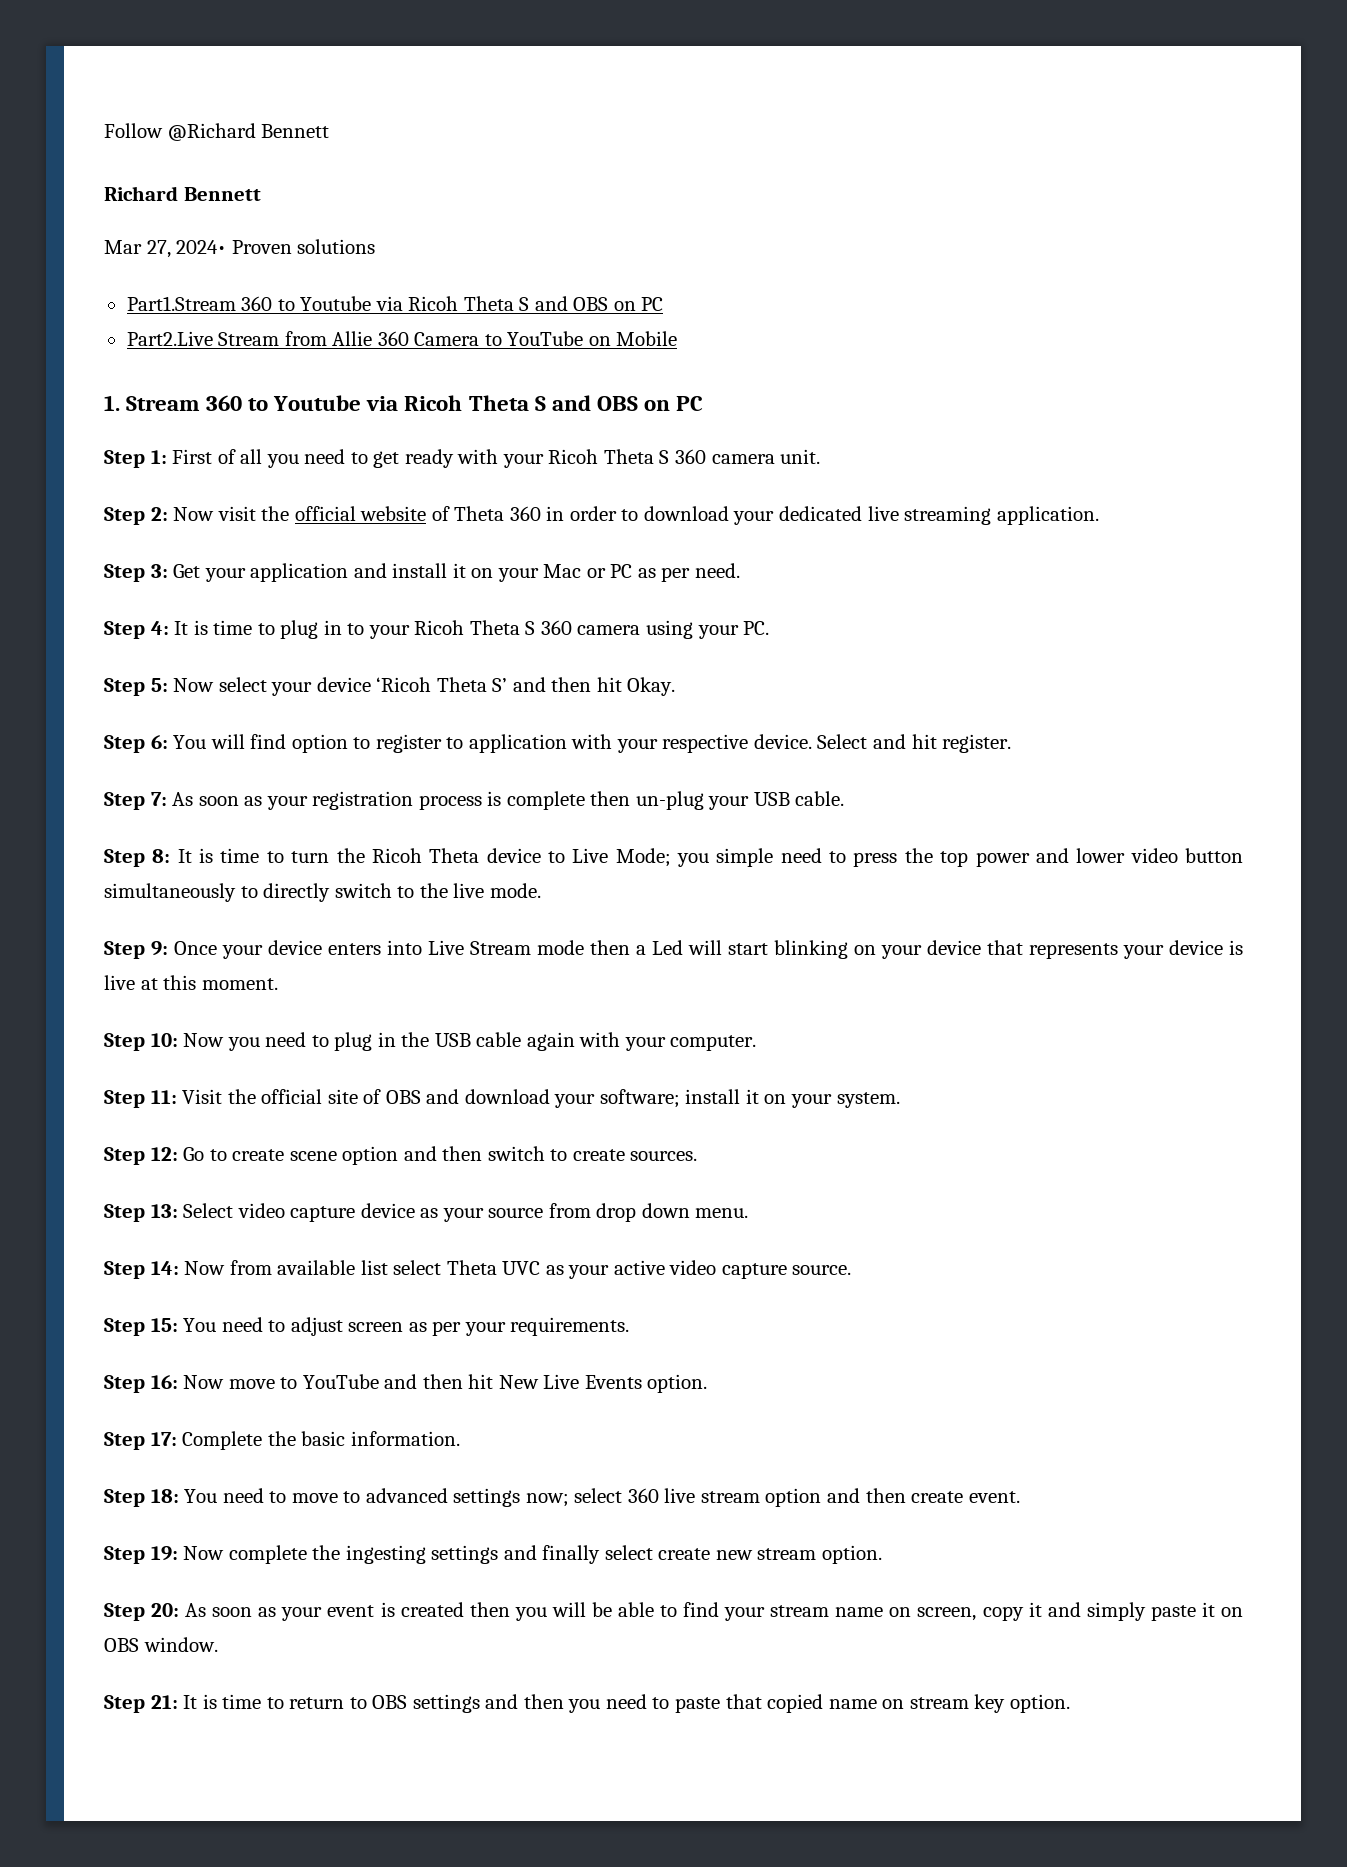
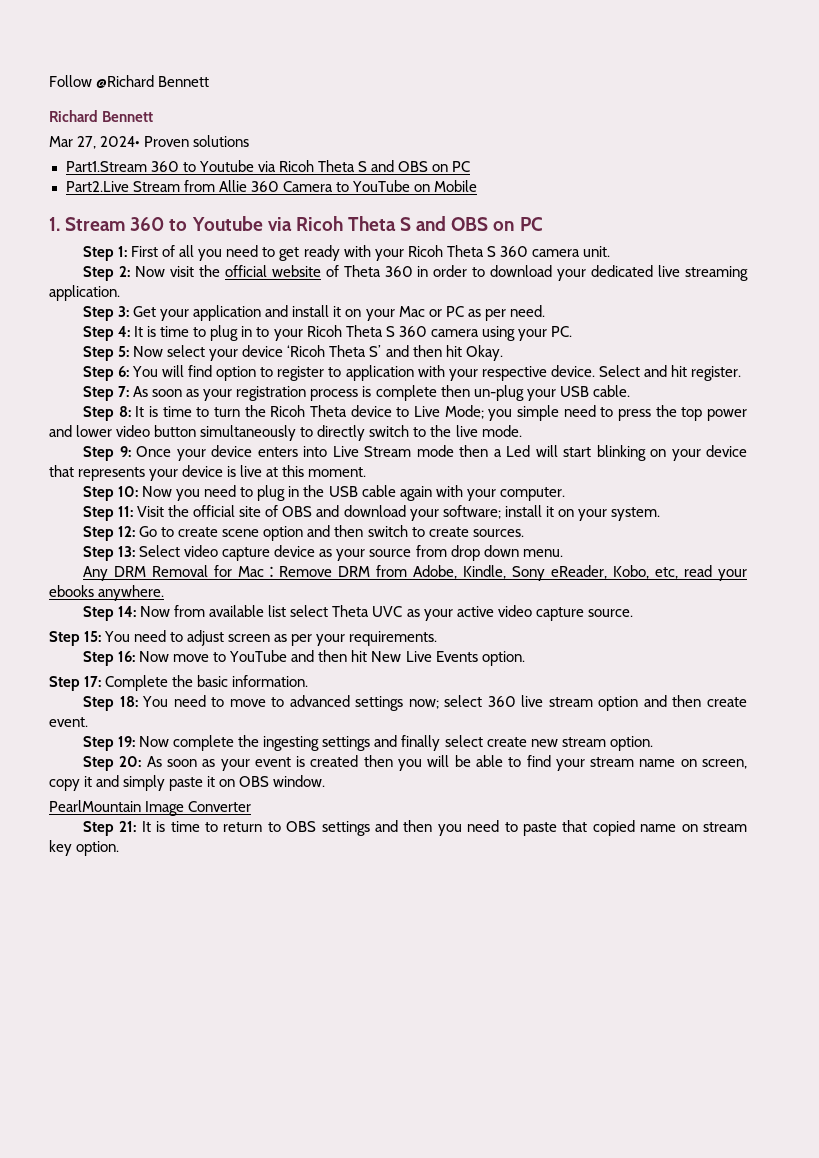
+ Any DRM Removal for Mac：Remove DRM from Adobe, Kindle, Sony eReader, Kobo, etc, read your ebooks anywhere.
+ PearlMountain Image Converter

